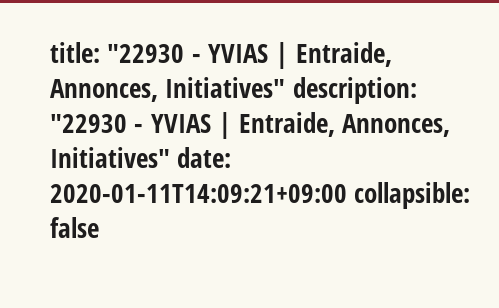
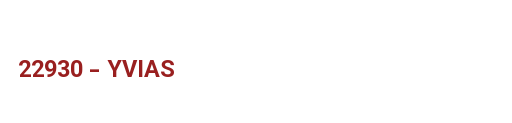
- title: "22930 - YVIAS | Entraide, Annonces, Initiatives" description: "22930 - YVIAS | Entraide, Annonces, Initiatives" date: 2020-01-11T14:09:21+09:00 collapsible: false
+ 22930 - YVIAS

